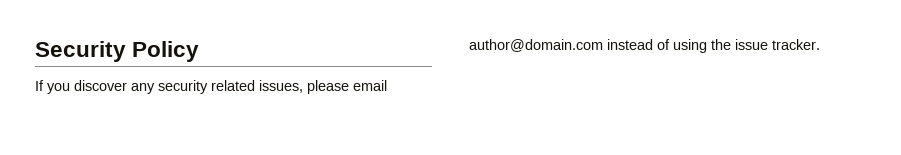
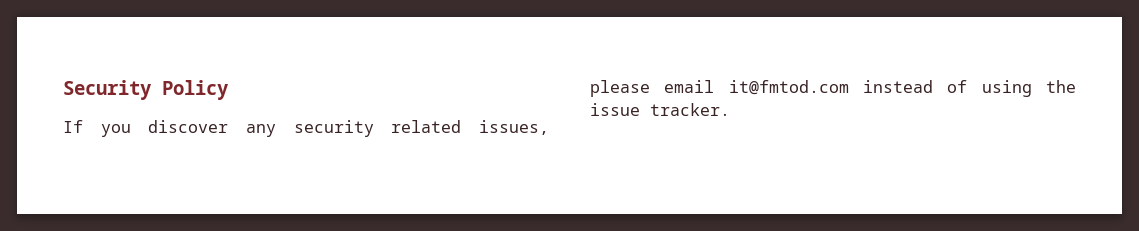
- If you discover any security related issues, please email author@domain.com instead of using the issue tracker.
+ If you discover any security related issues, please email it@fmtod.com instead of using the issue tracker.

